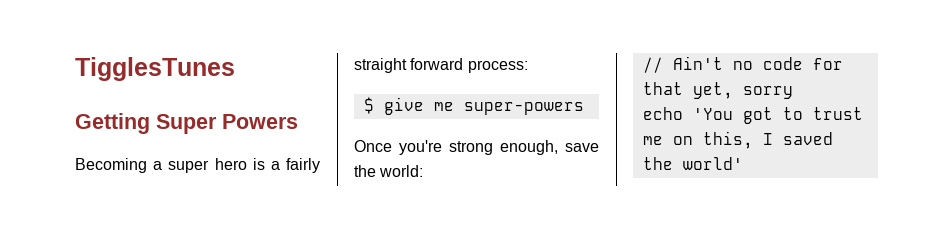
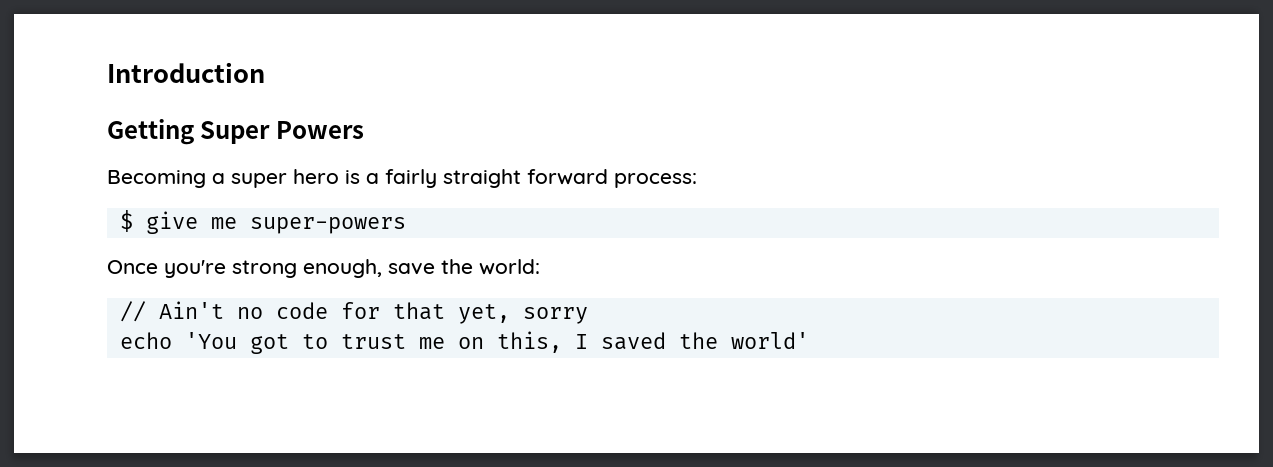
- TigglesTunes
+ Introduction

